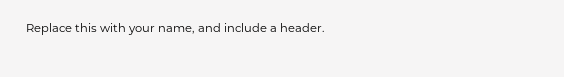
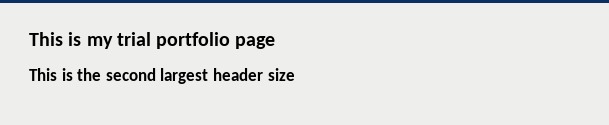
- Replace this with your name, and include a header.
+ This is my trial portfolio page
+ This is the second largest header size

